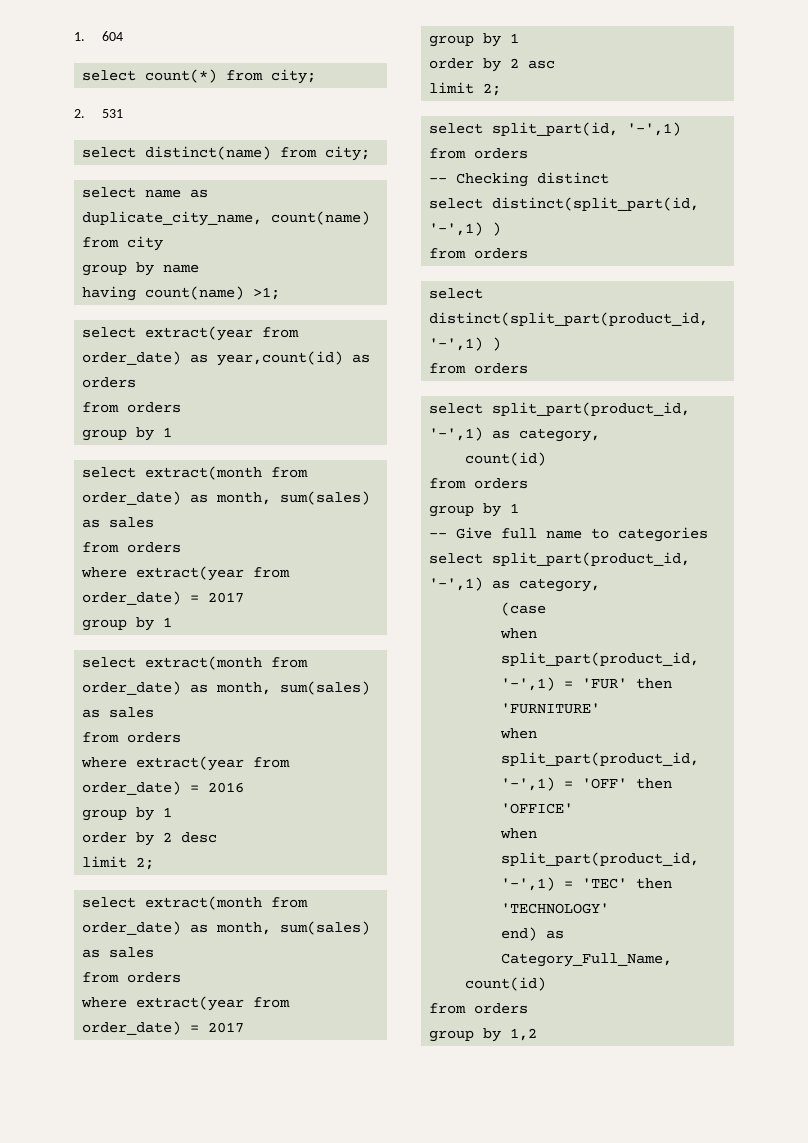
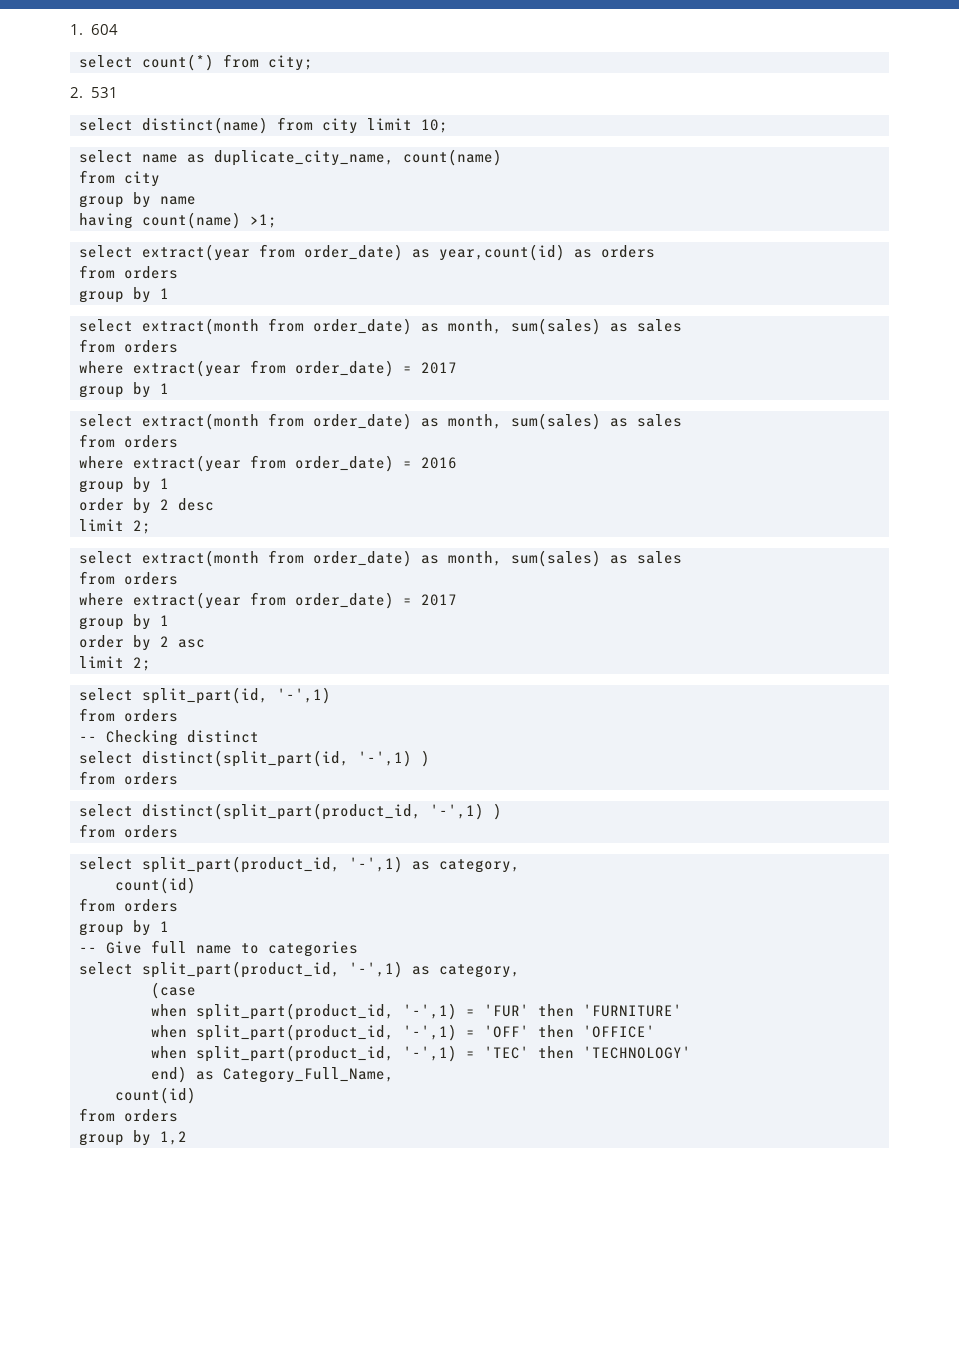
- select distinct(name) from city;
+ select distinct(name) from city limit 10;

